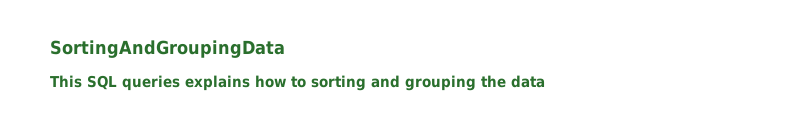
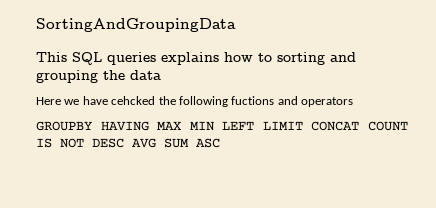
+ Here we have cehcked the following fuctions and operators
+ GROUPBY HAVING MAX MIN LEFT LIMIT CONCAT COUNT IS NOT DESC AVG SUM ASC

